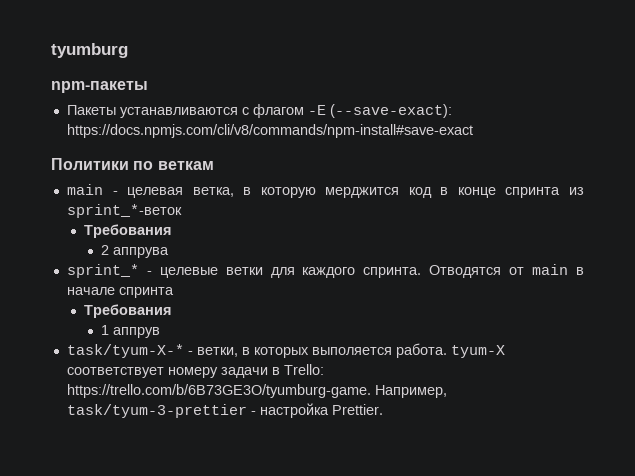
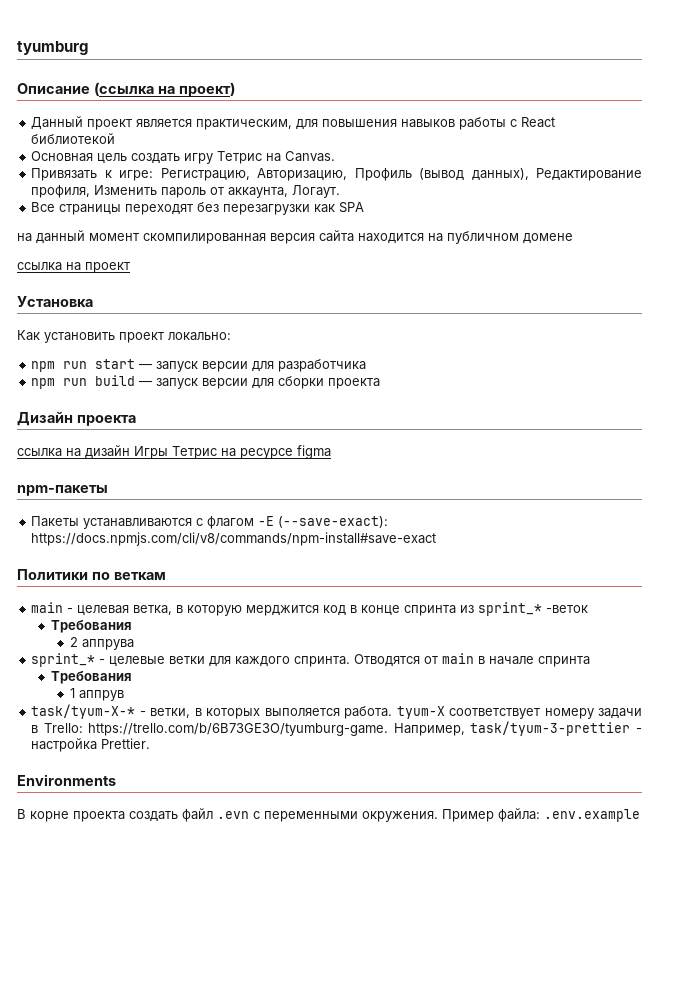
+ Описание (ссылка на проект)
+ Данный проект является практическим, для повышения навыков работы с React библиотекой
+ Основная цель создать игру Тетрис на Canvas.
+ Привязать к игре: Регистрацию, Авторизацию, Профиль (вывод данных), Редактирование профиля, Изменить пароль от аккаунта, Логаут.
+ Все страницы переходят без перезагрузки как SPA
+ на данный момент скомпилированная версия сайта находится на публичном домене
+ ссылка на проект
+ Установка
+ Как установить проект локально:
+ npm run start — запуск версии для разработчика
+ npm run build — запуск версии для сборки проекта
+ Дизайн проекта
+ ссылка на дизайн Игры Тетрис на ресурсе figma
- main - целевая ветка, в которую мерджится код в конце спринта из sprint_*-веток
+ main - целевая ветка, в которую мерджится код в конце спринта из sprint_* -веток
+ Environments
+ В корне проекта создать файл .evn с переменными окружения. Пример файла: .env.example

